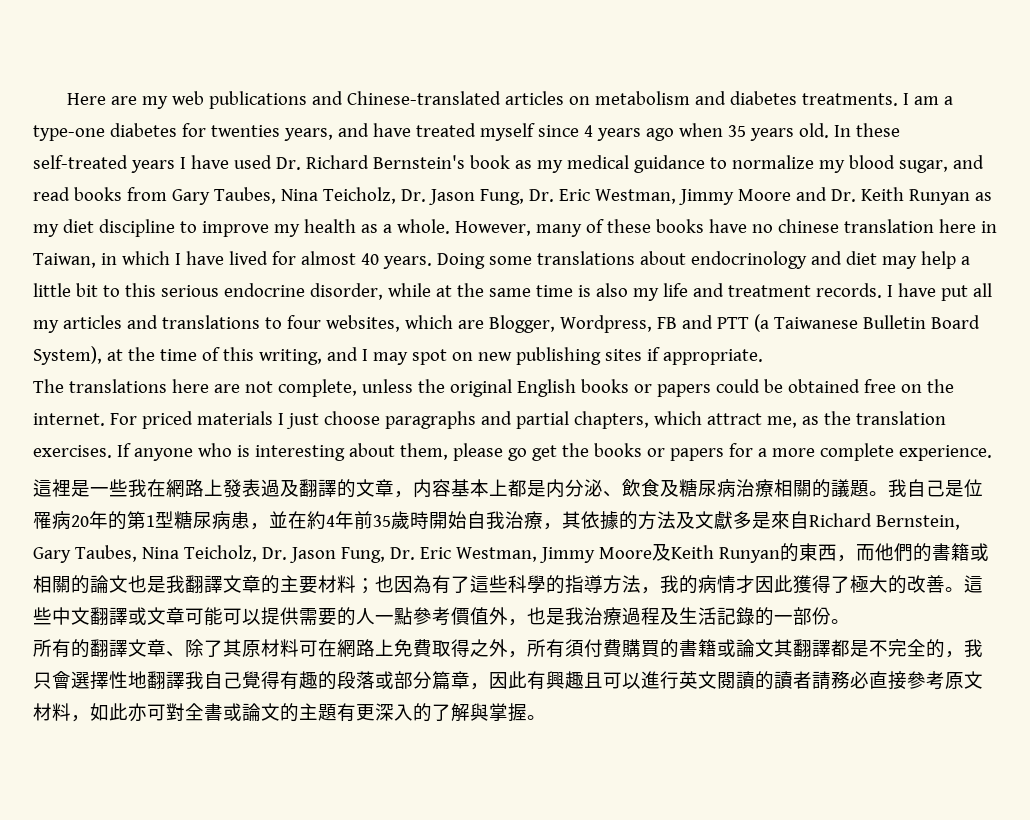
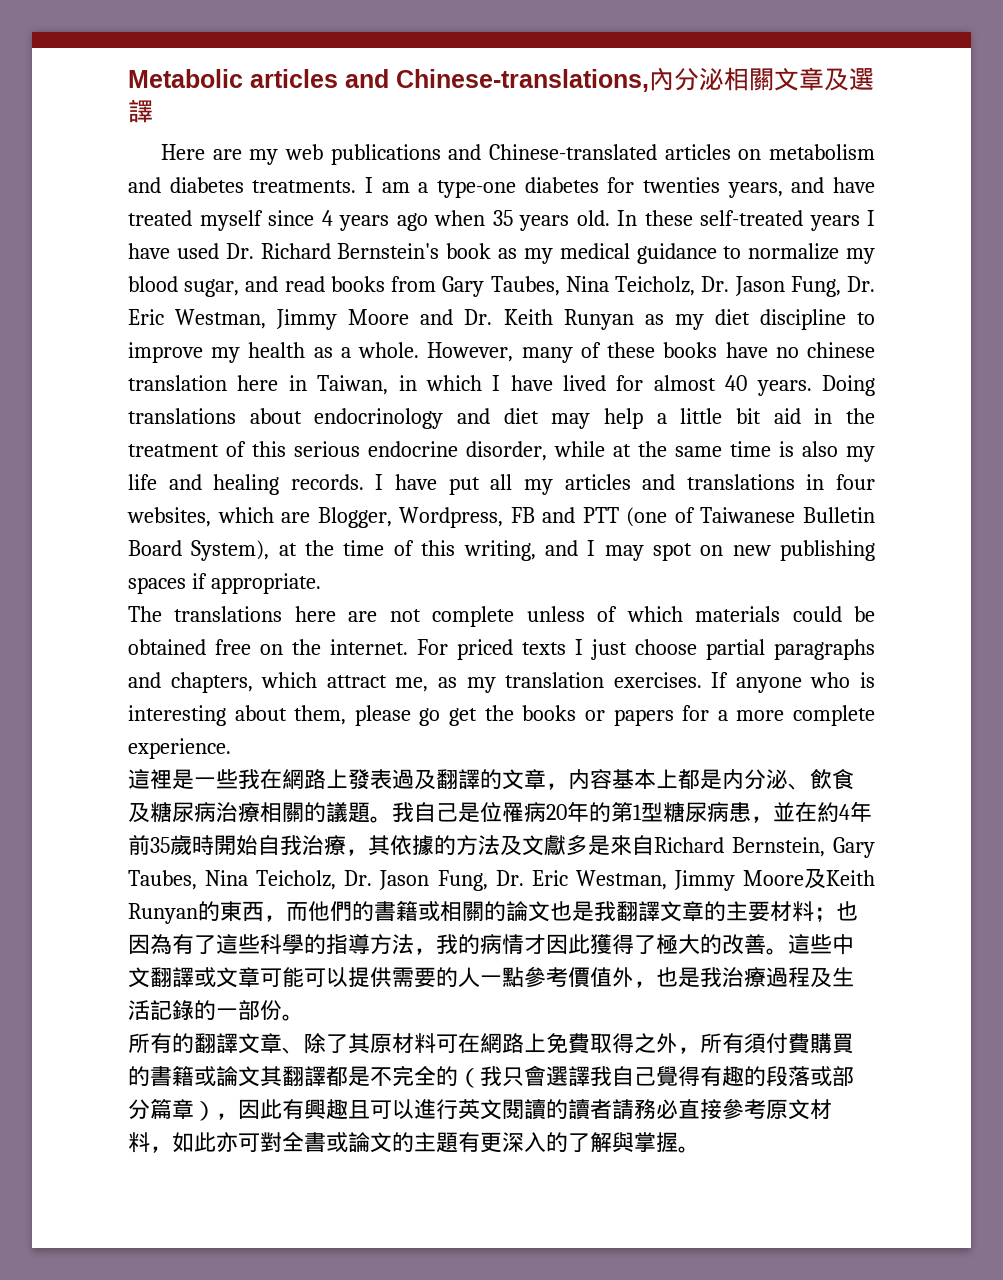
+ Metabolic articles and Chinese-translations,內分泌相關文章及選譯
- Doing some translations about endocrinology and diet may help a little bit to this serious endocrine disorder, while at the same time is also my life and treatment records.
+ Doing translations about endocrinology and diet may help a little bit aid in the treatment of this serious endocrine disorder, while at the same time is also my life and healing records.
- I have put all my articles and translations to four websites, which are Blogger, Wordpress, FB and PTT (a Taiwanese Bulletin Board System), at the time of this writing, and I may spot on new publishing sites if appropriate.
+ I have put all my articles and translations in four websites, which are Blogger, Wordpress, FB and PTT (one of Taiwanese Bulletin Board System), at the time of this writing, and I may spot on new publishing spaces if appropriate.
- The translations here are not complete, unless the original English books or papers could be obtained free on the internet.
+ The translations here are not complete unless of which materials could be obtained free on the internet.
- For priced materials I just choose paragraphs and partial chapters, which attract me, as the translation exercises.
+ For priced texts I just choose partial paragraphs and chapters, which attract me, as my translation exercises.
- 所有的翻譯文章、除了其原材料可在網路上免費取得之外，所有須付費購買的書籍或論文其翻譯都是不完全的，我只會選擇性地翻譯我自己覺得有趣的段落或部分篇章，因此有興趣且可以進行英文閱讀的讀者請務必直接參考原文材料，如此亦可對全書或論文的主題有更深入的了解與掌握。
+ 所有的翻譯文章、除了其原材料可在網路上免費取得之外，所有須付費購買的書籍或論文其翻譯都是不完全的（我只會選譯我自己覺得有趣的段落或部分篇章），因此有興趣且可以進行英文閱讀的讀者請務必直接參考原文材料，如此亦可對全書或論文的主題有更深入的了解與掌握。

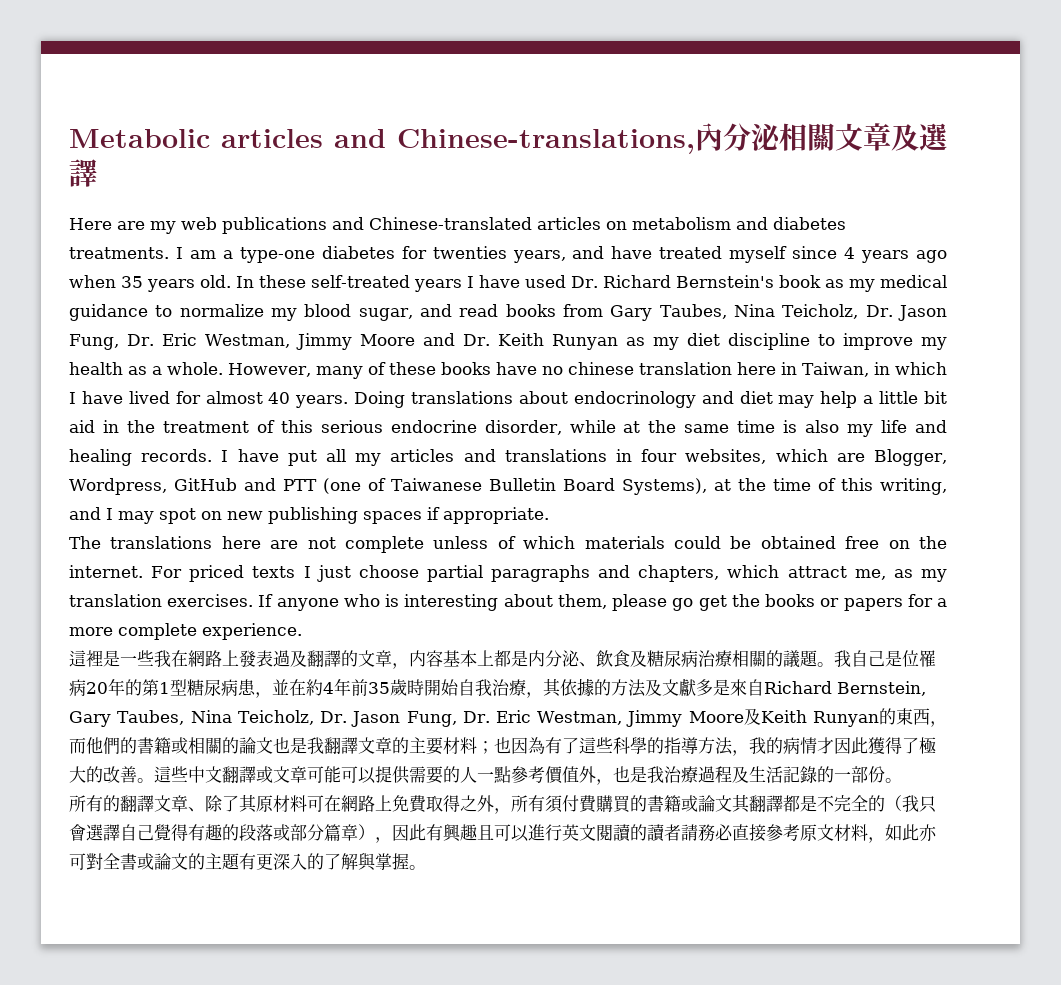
- I have put all my articles and translations in four websites, which are Blogger, Wordpress, FB and PTT (one of Taiwanese Bulletin Board System), at the time of this writing, and I may spot on new publishing spaces if appropriate.
+ I have put all my articles and translations in four websites, which are Blogger, Wordpress, GitHub and PTT (one of Taiwanese Bulletin Board Systems), at the time of this writing, and I may spot on new publishing spaces if appropriate.
- 所有的翻譯文章、除了其原材料可在網路上免費取得之外，所有須付費購買的書籍或論文其翻譯都是不完全的（我只會選譯我自己覺得有趣的段落或部分篇章），因此有興趣且可以進行英文閱讀的讀者請務必直接參考原文材料，如此亦可對全書或論文的主題有更深入的了解與掌握。
+ 所有的翻譯文章、除了其原材料可在網路上免費取得之外，所有須付費購買的書籍或論文其翻譯都是不完全的（我只會選譯自己覺得有趣的段落或部分篇章），因此有興趣且可以進行英文閱讀的讀者請務必直接參考原文材料，如此亦可對全書或論文的主題有更深入的了解與掌握。

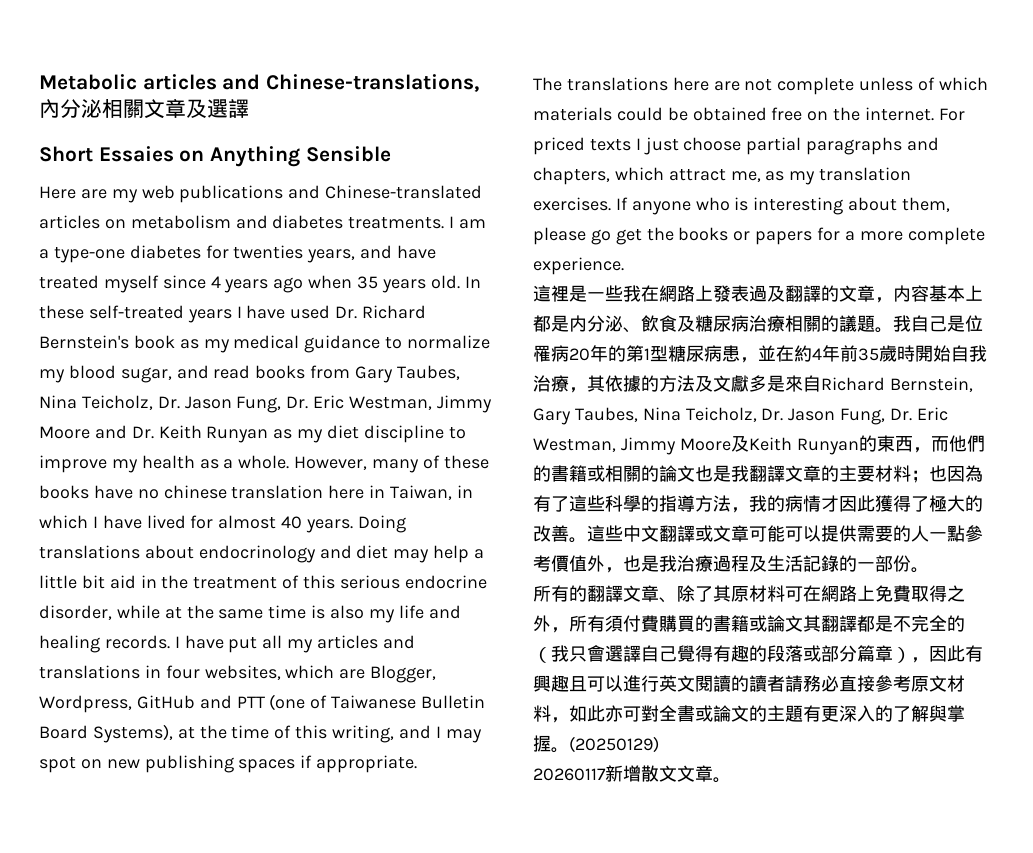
+ Short Essaies on Anything Sensible
+ (20250129)
+ 20260117新增散文文章。

